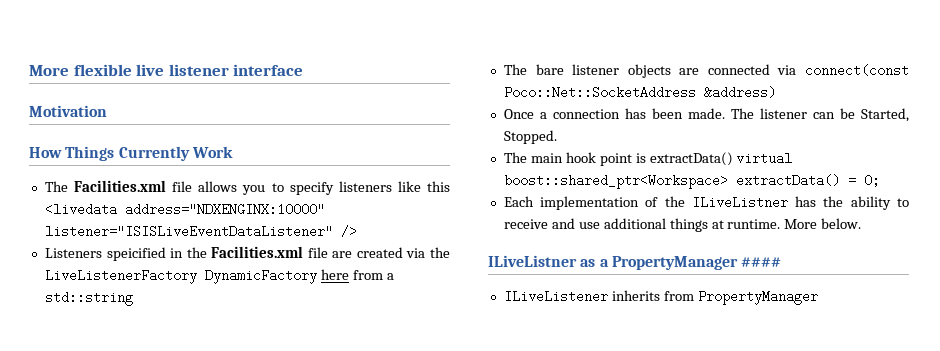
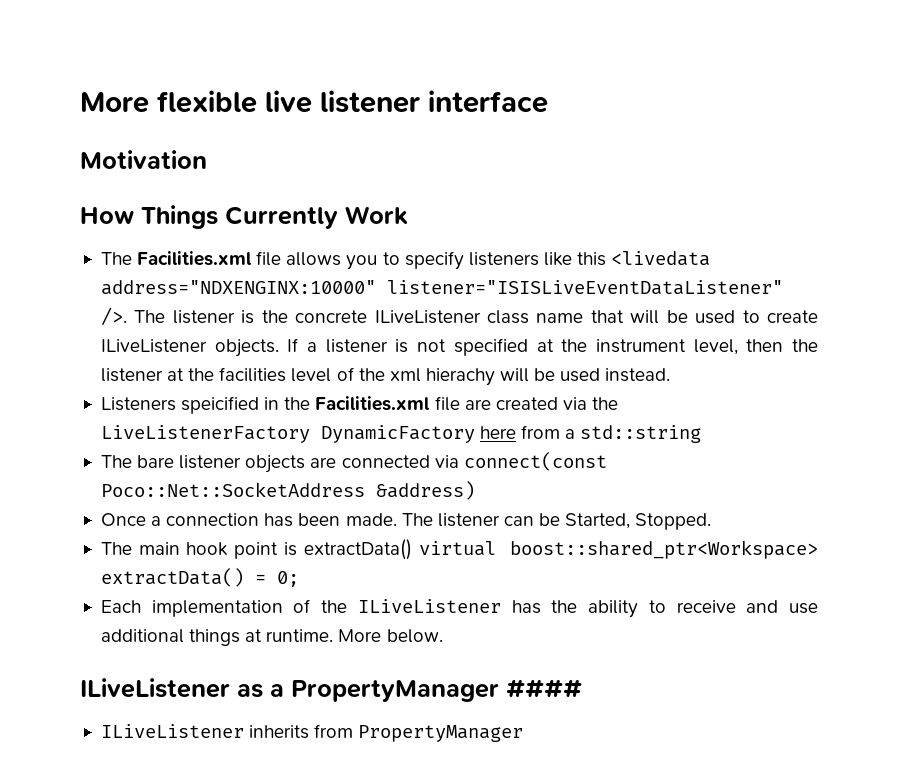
- The Facilities.xml file allows you to specify listeners like this <livedata address="NDXENGINX:10000" listener="ISISLiveEventDataListener" />
+ The Facilities.xml file allows you to specify listeners like this <livedata address="NDXENGINX:10000" listener="ISISLiveEventDataListener" />. The listener is the concrete ILiveListener class name that will be used to create ILiveListener objects. If a listener is not specified at the instrument level, then the listener at the facilities level of the xml hierachy will be used instead.
- Each implementation of the ILiveListner has the ability to receive and use additional things at runtime.
+ Each implementation of the ILiveListener has the ability to receive and use additional things at runtime.
- ILiveListner as a PropertyManager ####
+ ILiveListener as a PropertyManager ####

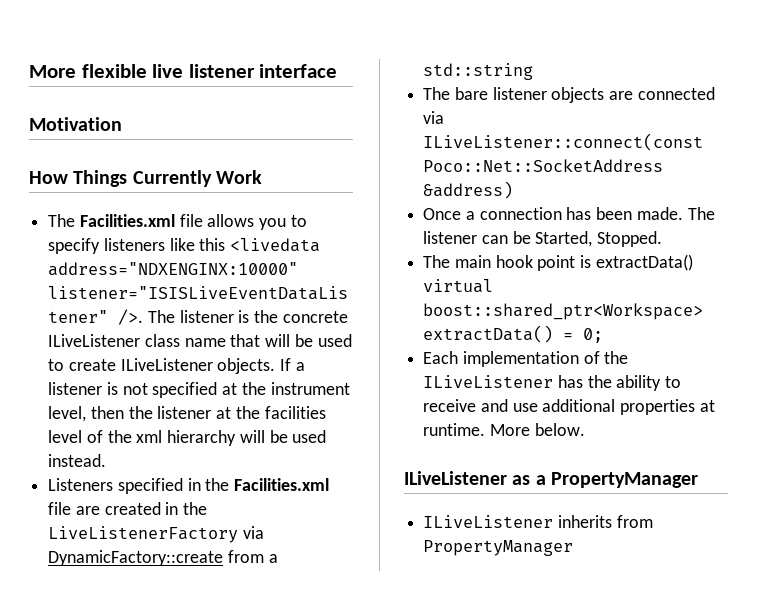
- If a listener is not specified at the instrument level, then the listener at the facilities level of the xml hierachy will be used instead.
+ If a listener is not specified at the instrument level, then the listener at the facilities level of the xml hierarchy will be used instead.
- Listeners speicified in the Facilities.xml file are created via the LiveListenerFactory DynamicFactory here from a std::string
+ Listeners specified in the Facilities.xml file are created in the LiveListenerFactory via DynamicFactory::create from a std::string
- The bare listener objects are connected via connect(const Poco::Net::SocketAddress &address)
+ The bare listener objects are connected via ILiveListener::connect(const Poco::Net::SocketAddress &address)
- Each implementation of the ILiveListener has the ability to receive and use additional things at runtime.
+ Each implementation of the ILiveListener has the ability to receive and use additional properties at runtime.
- ILiveListener as a PropertyManager ####
+ ILiveListener as a PropertyManager

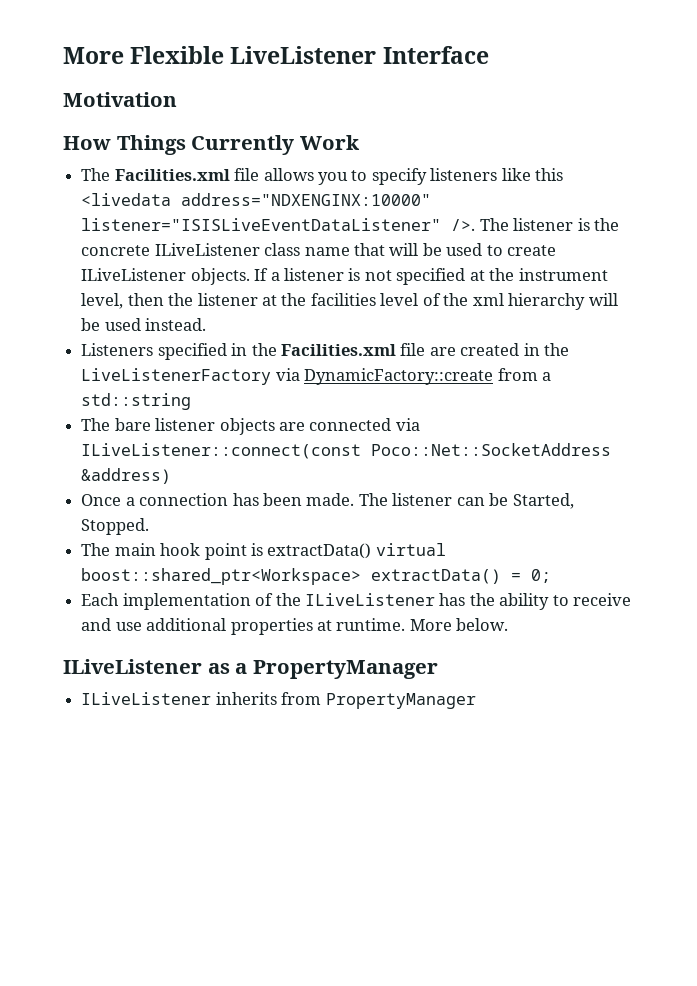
- More flexible live listener interface
+ More Flexible LiveListener Interface

